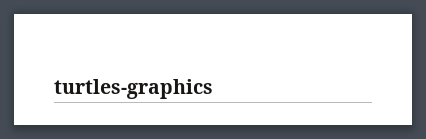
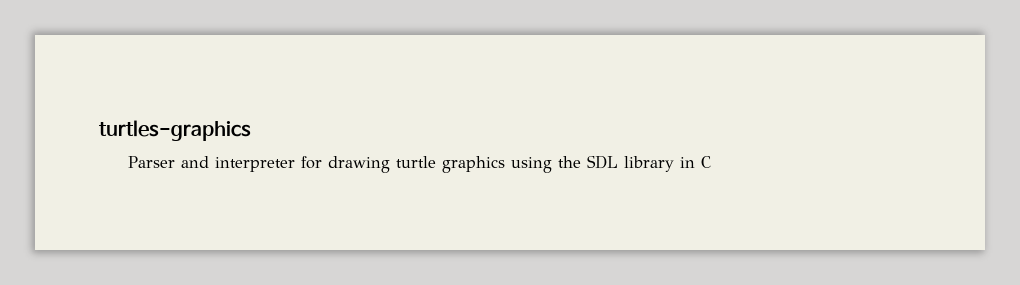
+ Parser and interpreter for drawing turtle graphics using the SDL library in C

